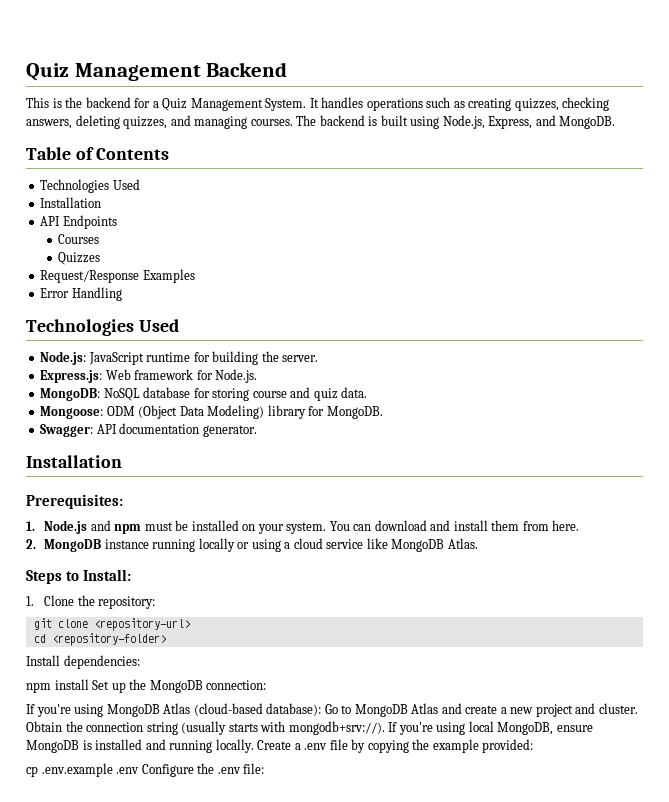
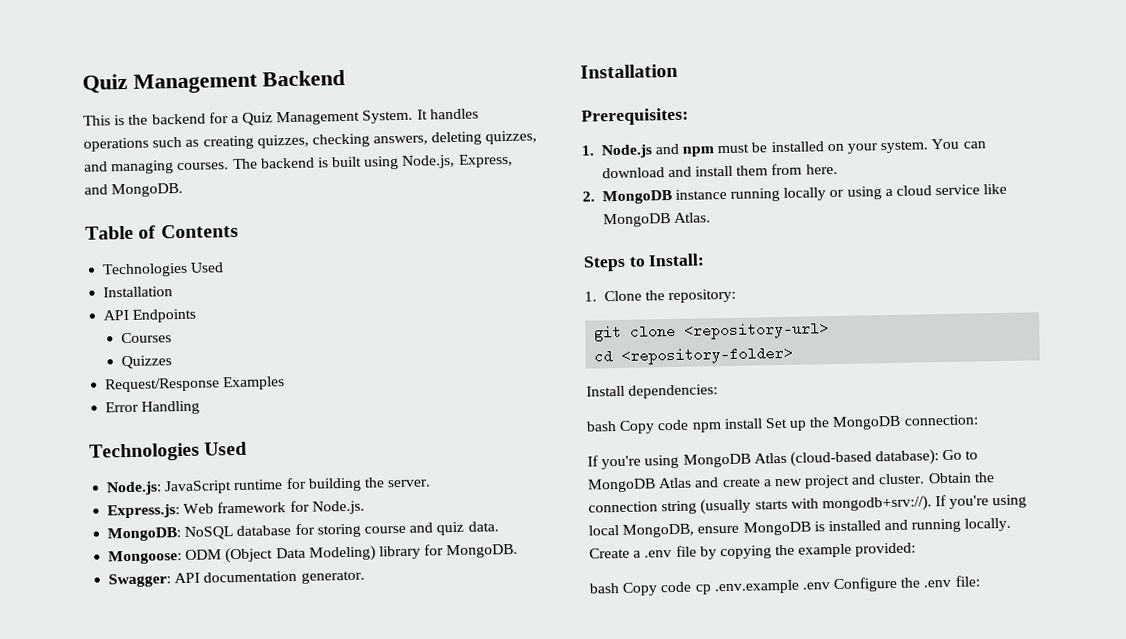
- npm install Set up the MongoDB connection:
+ bash Copy code npm install Set up the MongoDB connection:
- cp .env.example .env Configure the .env file:
+ bash Copy code cp .env.example .env Configure the .env file:

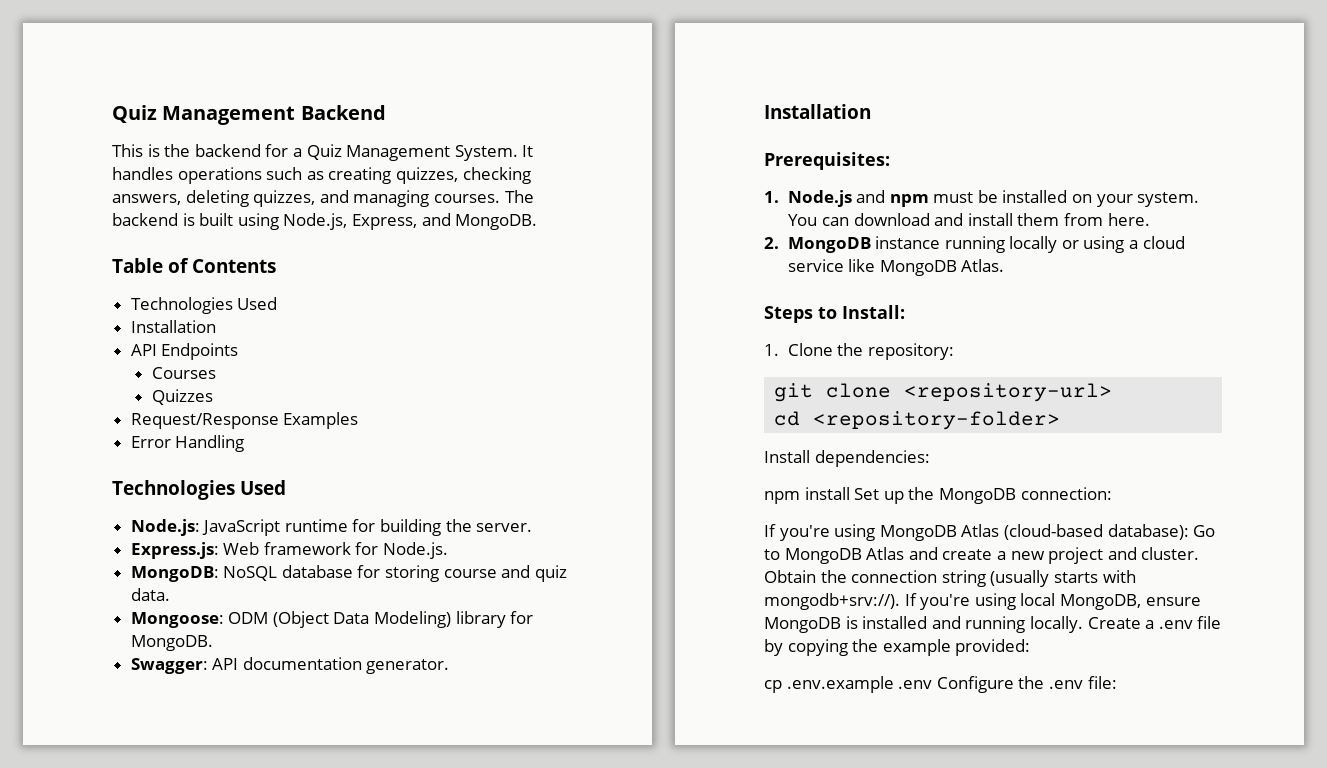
- bash Copy code npm install Set up the MongoDB connection:
+ npm install Set up the MongoDB connection:
- bash Copy code cp .env.example .env Configure the .env file:
+ cp .env.example .env Configure the .env file:

